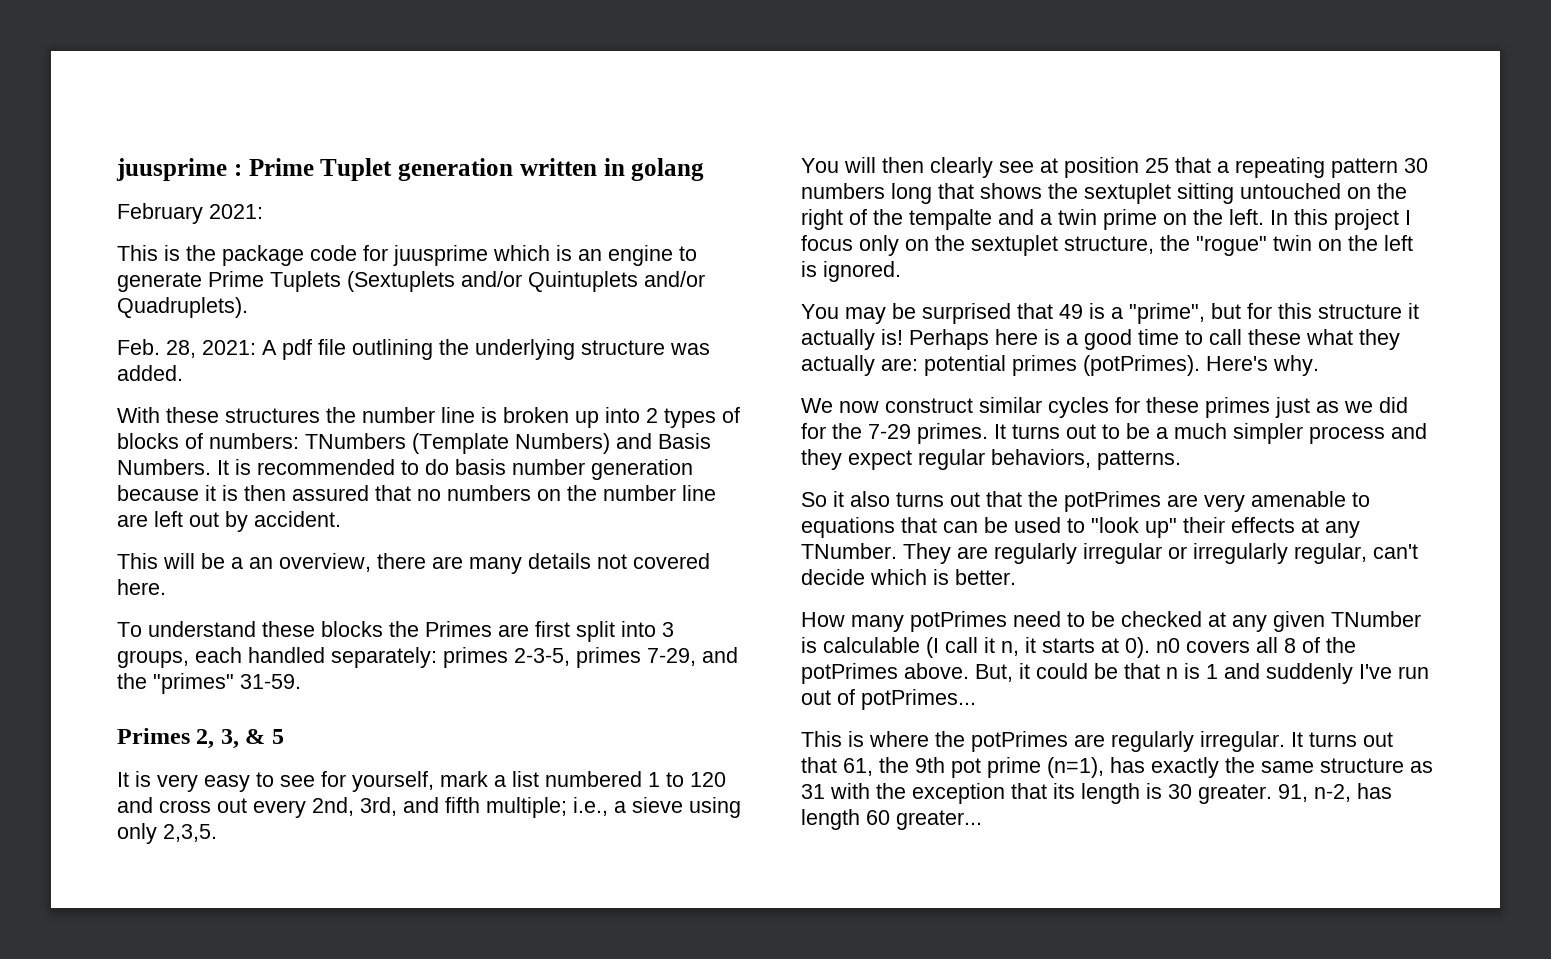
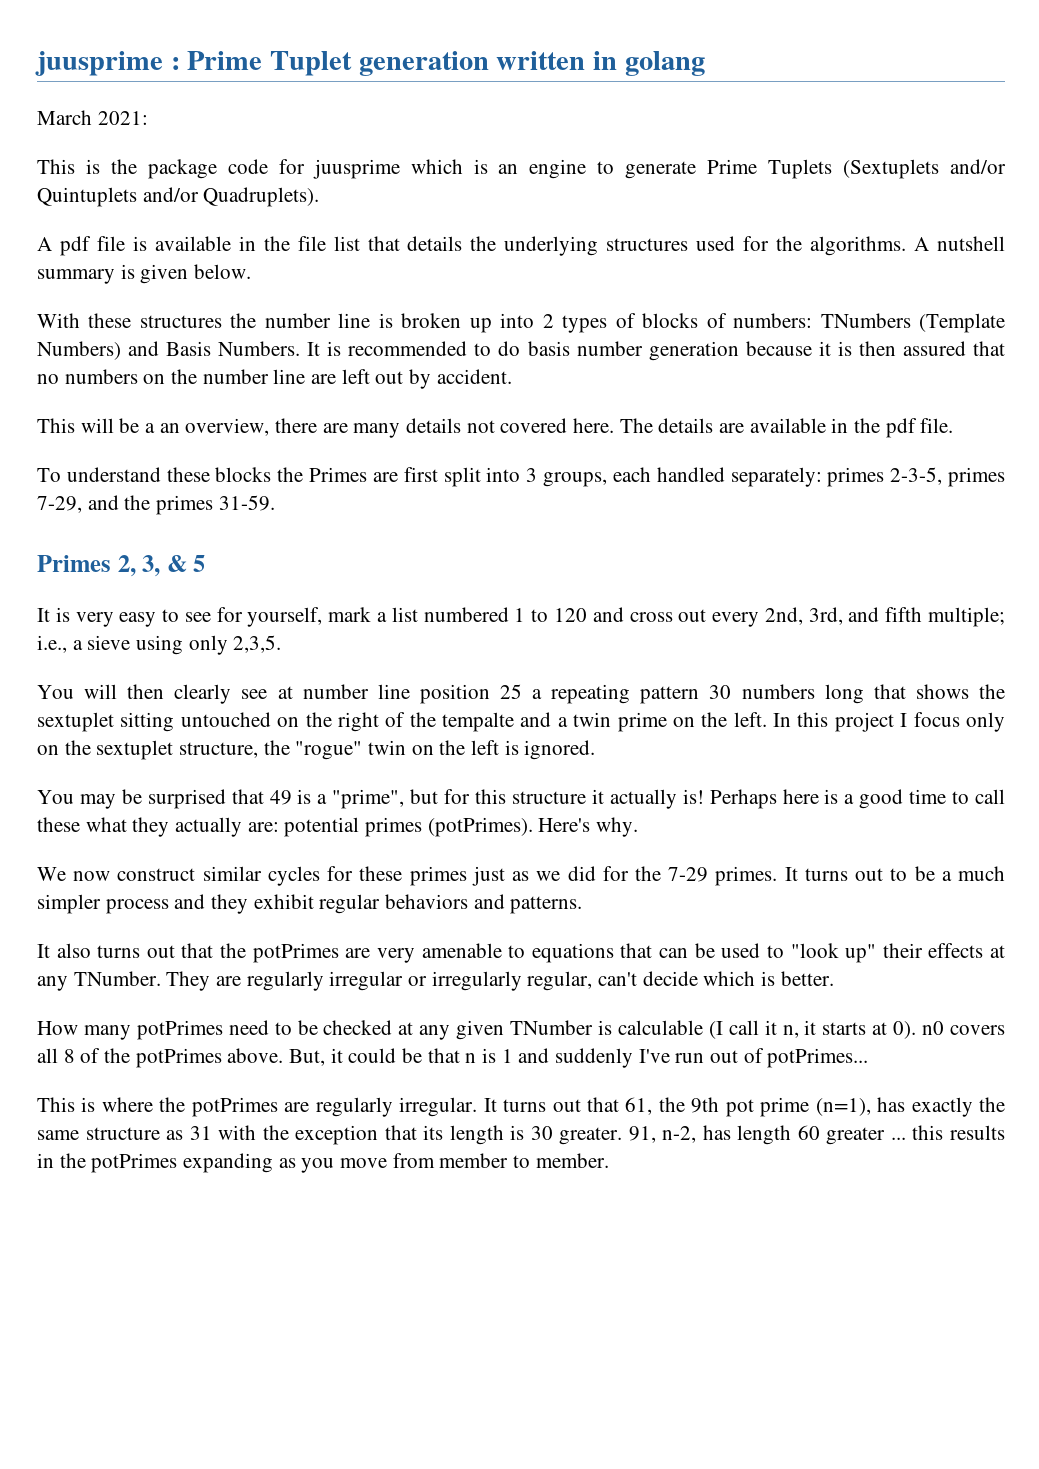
- February 2021:
+ March 2021:
- Feb. 28, 2021: A pdf file outlining the underlying structure was added.
+ A pdf file is available in the file list that details the underlying structures used for the algorithms. A nutshell summary is given below.
+ The details are available in the pdf file.
- To understand these blocks the Primes are first split into 3 groups, each handled separately: primes 2-3-5, primes 7-29, and the "primes" 31-59.
+ To understand these blocks the Primes are first split into 3 groups, each handled separately: primes 2-3-5, primes 7-29, and the primes 31-59.
- You will then clearly see at position 25 that a repeating pattern 30 numbers long that shows the sextuplet sitting untouched on the right of the tempalte and a twin prime on the left.
+ You will then clearly see at number line position 25 a repeating pattern 30 numbers long that shows the sextuplet sitting untouched on the right of the tempalte and a twin prime on the left.
- It turns out to be a much simpler process and they expect regular behaviors, patterns.
+ It turns out to be a much simpler process and they exhibit regular behaviors and patterns.
- So it also turns out that the potPrimes are very amenable to equations that can be used to "look up" their effects at any TNumber.
+ It also turns out that the potPrimes are very amenable to equations that can be used to "look up" their effects at any TNumber.
- 91, n-2, has length 60 greater...
+ 91, n-2, has length 60 greater ... this results in the potPrimes expanding as you move from member to member.

